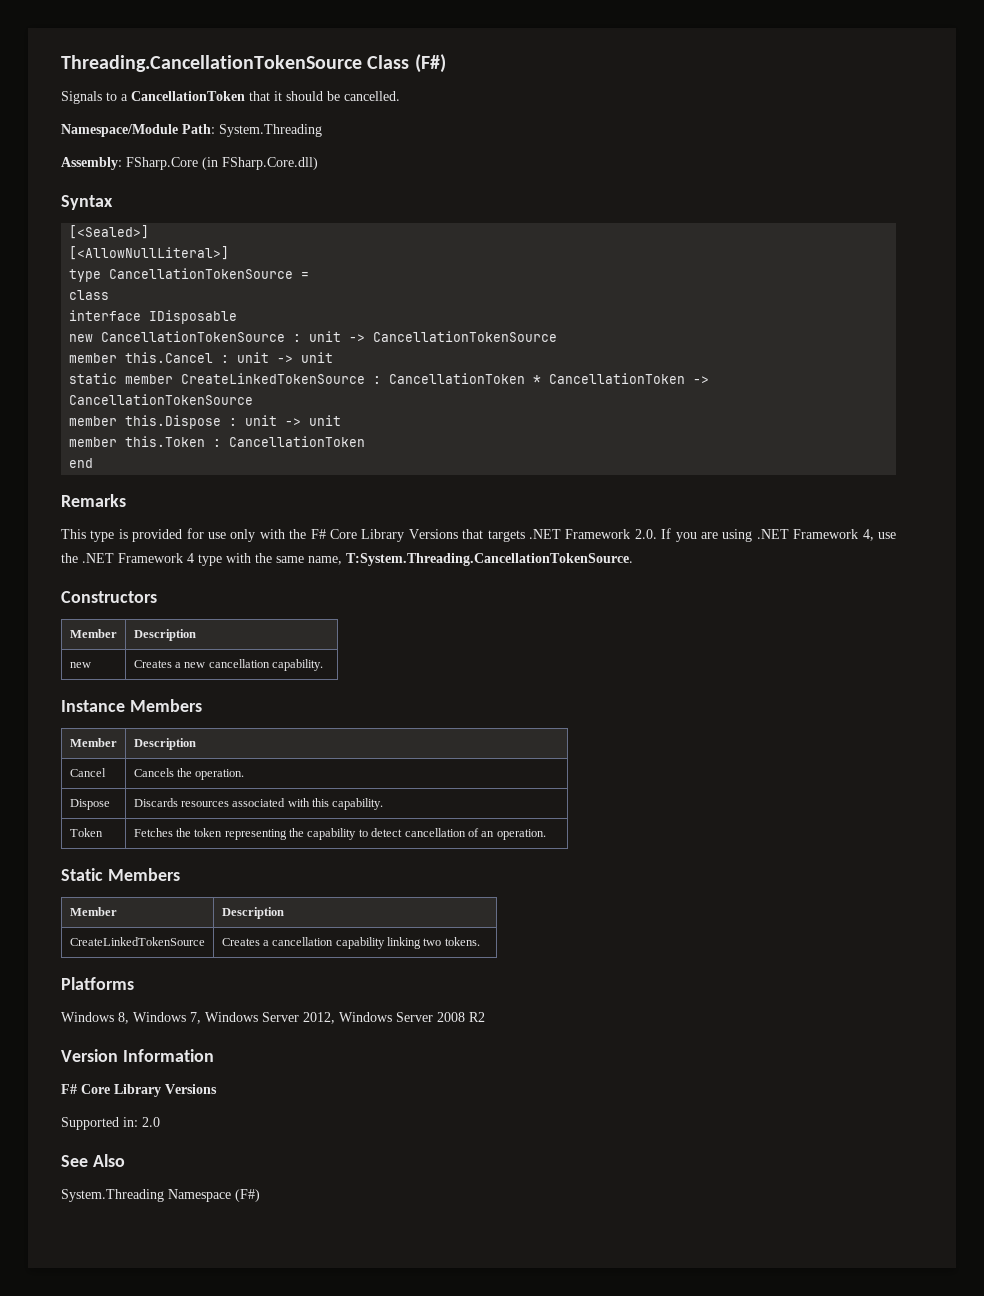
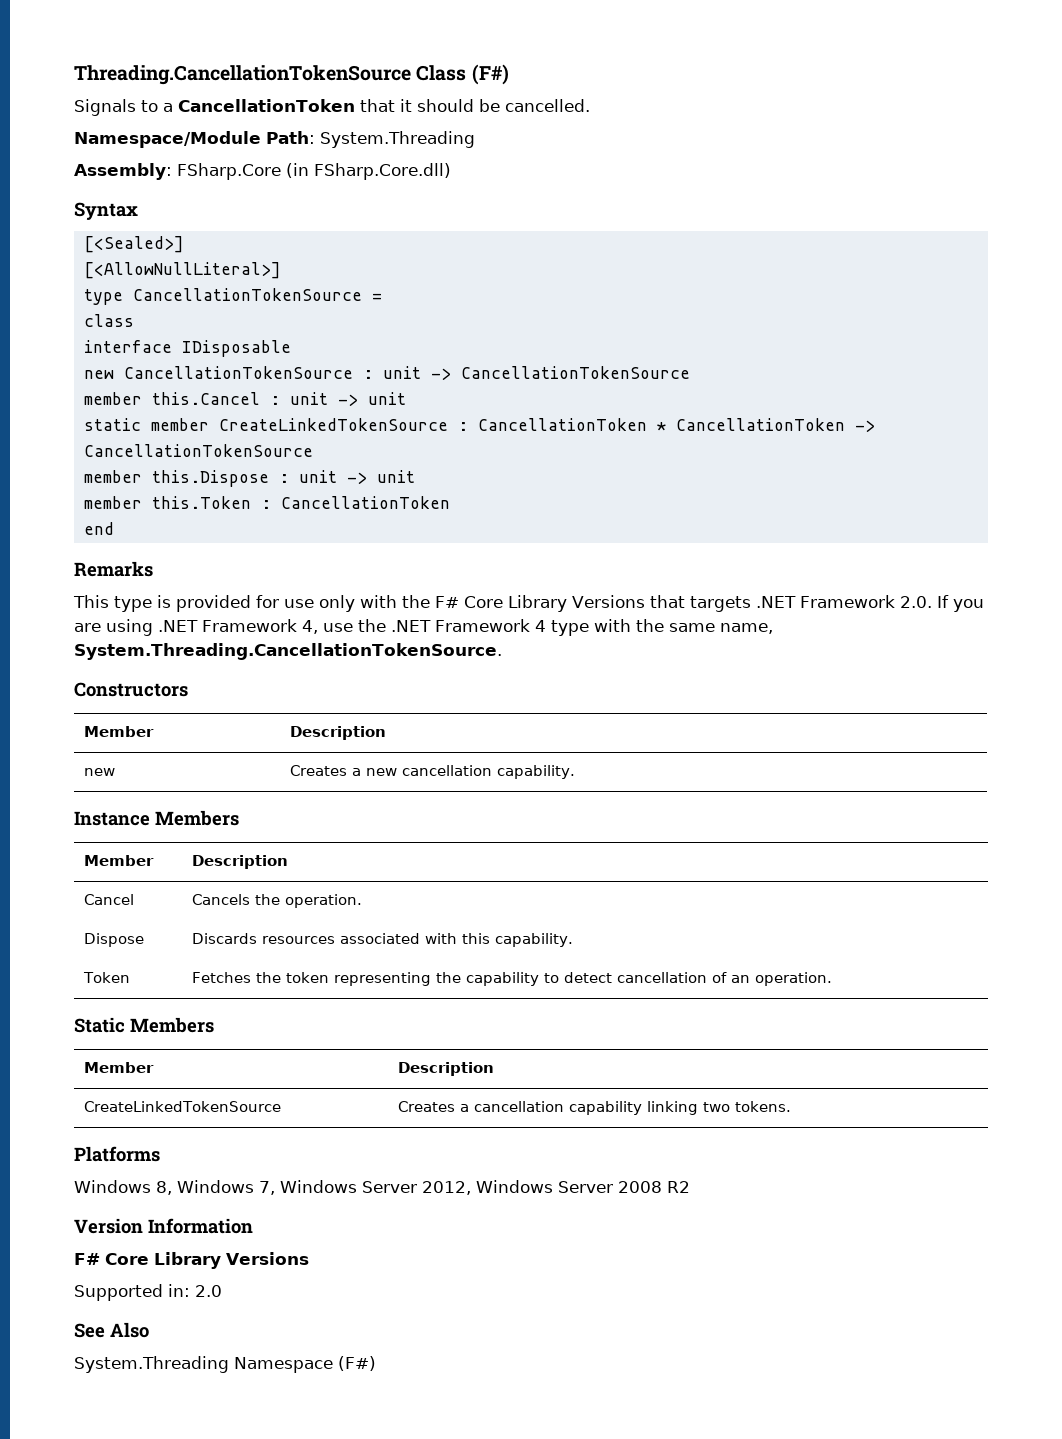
- This type is provided for use only with the F# Core Library Versions that targets .NET Framework 2.0. If you are using .NET Framework 4, use the .NET Framework 4 type with the same name, T:System.Threading.CancellationTokenSource.
+ This type is provided for use only with the F# Core Library Versions that targets .NET Framework 2.0. If you are using .NET Framework 4, use the .NET Framework 4 type with the same name, System.Threading.CancellationTokenSource.

